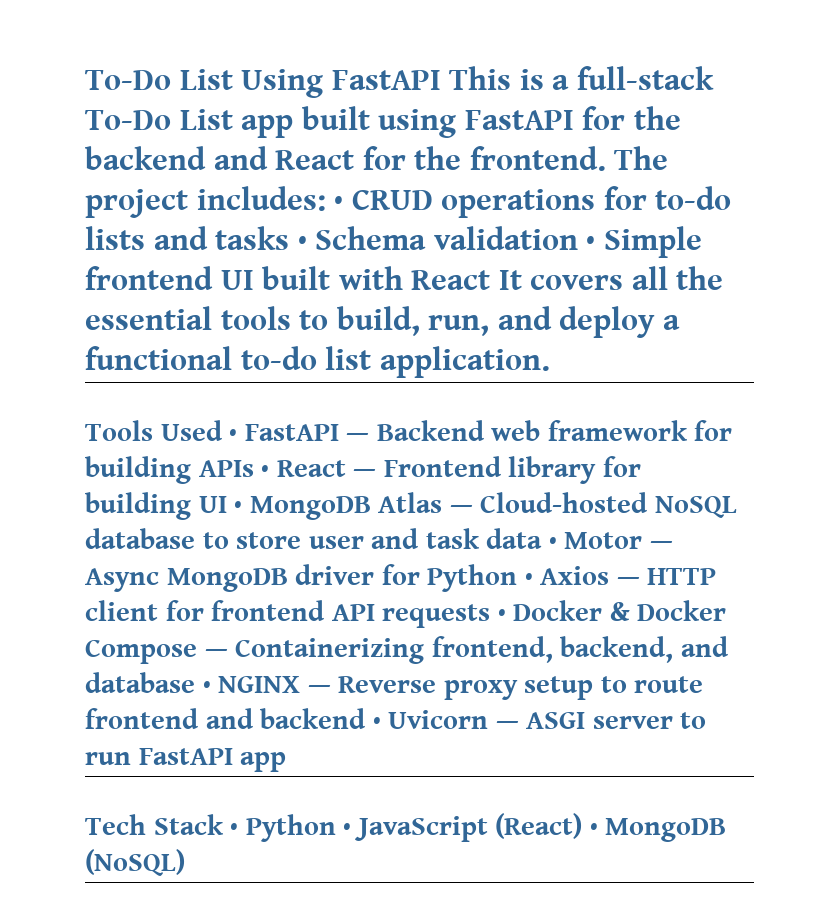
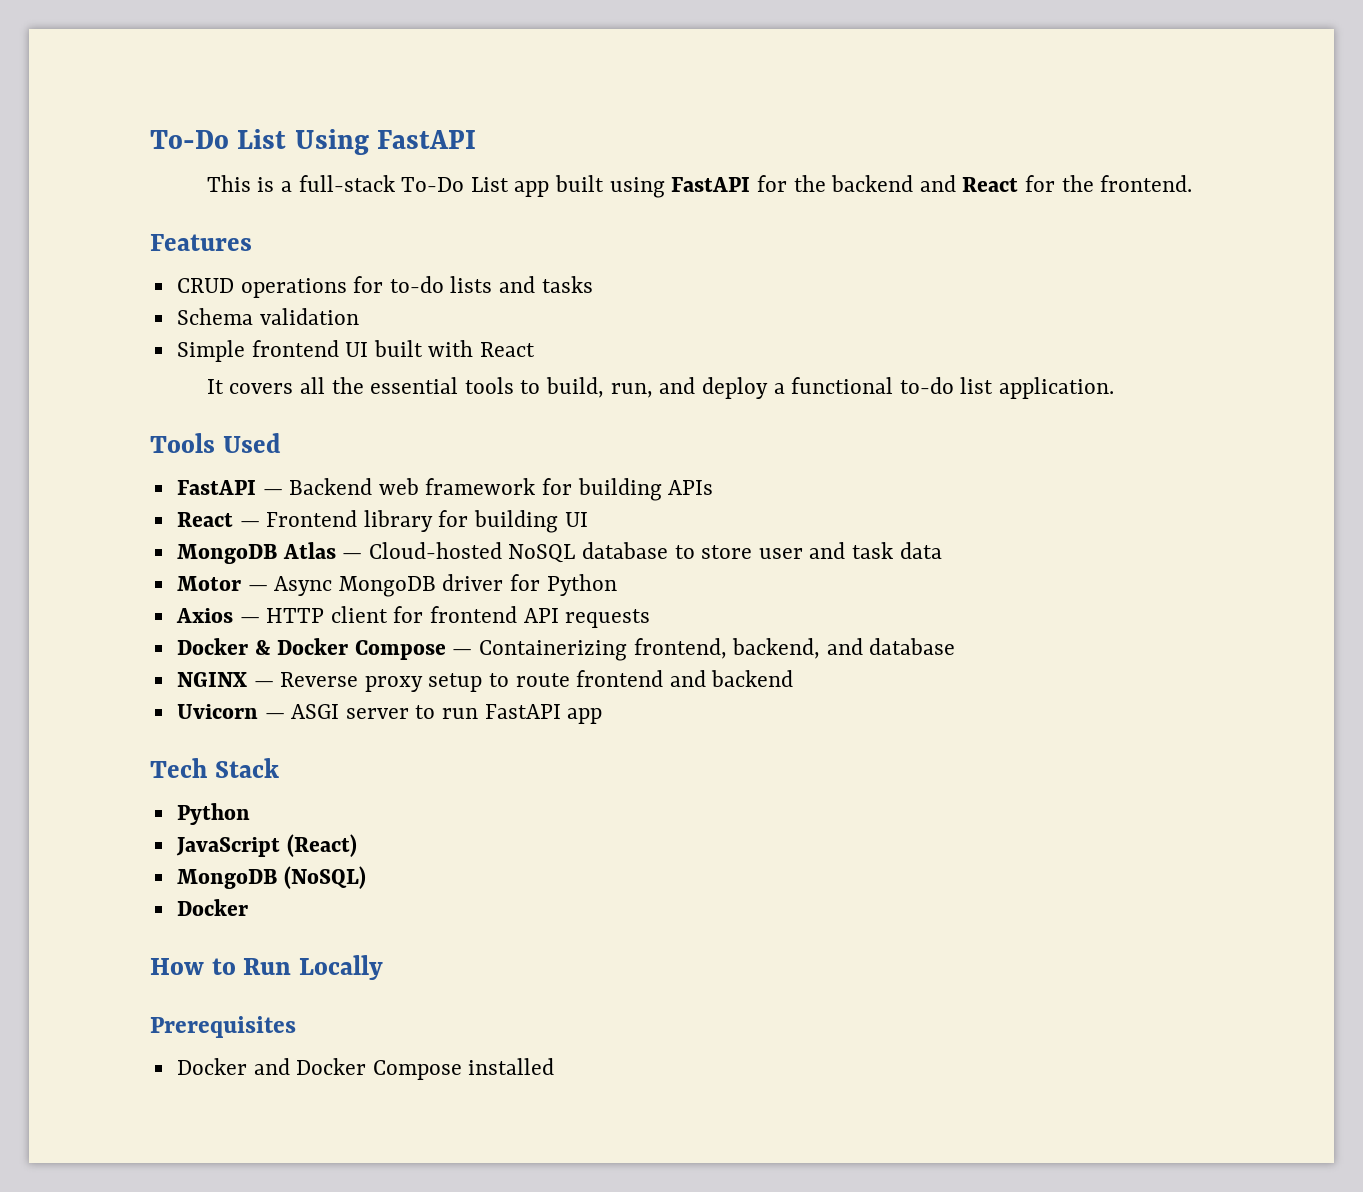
- To-Do List Using FastAPI This is a full-stack To-Do List app built using FastAPI for the backend and React for the frontend. The project includes: • CRUD operations for to-do lists and tasks • Schema validation • Simple frontend UI built with React It covers all the essential tools to build, run, and deploy a functional to-do list application.
+ To-Do List Using FastAPI
+ This is a full-stack To-Do List app built using FastAPI for the backend and React for the frontend.
+ Features
+ CRUD operations for to-do lists and tasks
+ Schema validation
+ Simple frontend UI built with React
+ It covers all the essential tools to build, run, and deploy a functional to-do list application.
- Tools Used • FastAPI — Backend web framework for building APIs • React — Frontend library for building UI • MongoDB Atlas — Cloud-hosted NoSQL database to store user and task data • Motor — Async MongoDB driver for Python • Axios — HTTP client for frontend API requests • Docker & Docker Compose — Containerizing frontend, backend, and database • NGINX — Reverse proxy setup to route frontend and backend • Uvicorn — ASGI server to run FastAPI app
+ Tools Used
+ FastAPI — Backend web framework for building APIs
+ React — Frontend library for building UI
+ MongoDB Atlas — Cloud-hosted NoSQL database to store user and task data
+ Motor — Async MongoDB driver for Python
+ Axios — HTTP client for frontend API requests
+ Docker & Docker Compose — Containerizing frontend, backend, and database
+ NGINX — Reverse proxy setup to route frontend and backend
+ Uvicorn — ASGI server to run FastAPI app
- Tech Stack • Python • JavaScript (React) • MongoDB (NoSQL)
+ Tech Stack
+ Python
+ JavaScript (React)
+ MongoDB (NoSQL)
+ Docker
+ How to Run Locally
+ Prerequisites
+ Docker and Docker Compose installed

